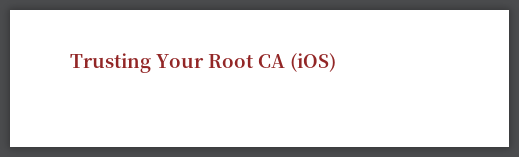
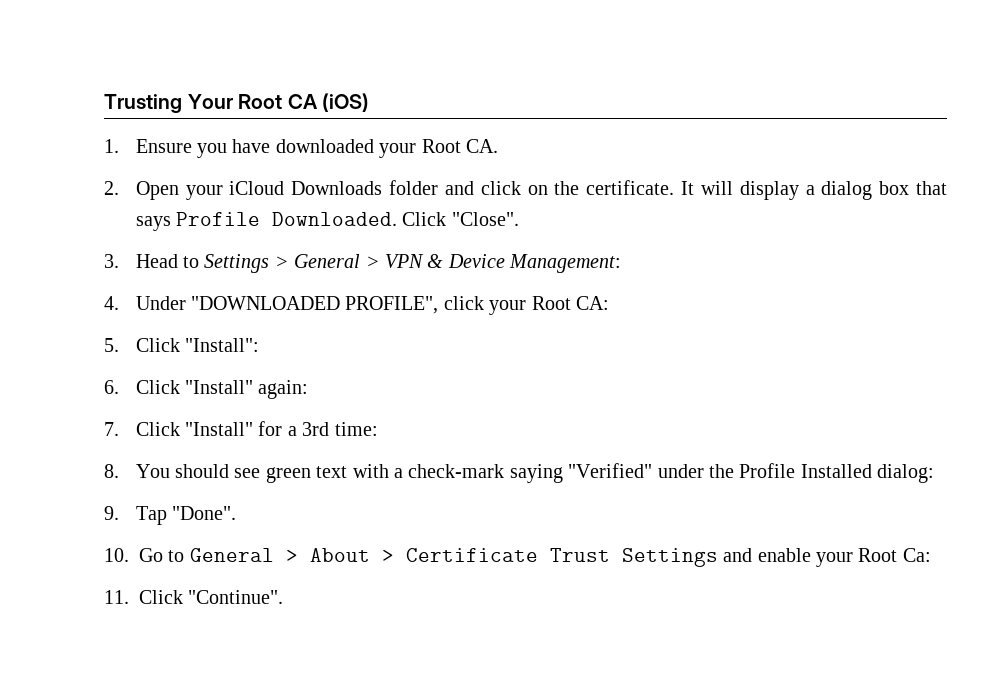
+ 1. Ensure you have downloaded your Root CA.
+ 2. Open your iCloud Downloads folder and click on the certificate. It will display a dialog box that says Profile Downloaded. Click "Close".
+ 3. Head to Settings > General > VPN & Device Management:
+ 4. Under "DOWNLOADED PROFILE", click your Root CA:
+ 5. Click "Install":
+ 6. Click "Install" again:
+ 7. Click "Install" for a 3rd time:
+ 8. You should see green text with a check-mark saying "Verified" under the Profile Installed dialog:
+ 9. Tap "Done".
+ 10. Go to General > About > Certificate Trust Settings and enable your Root Ca:
+ 11. Click "Continue".

